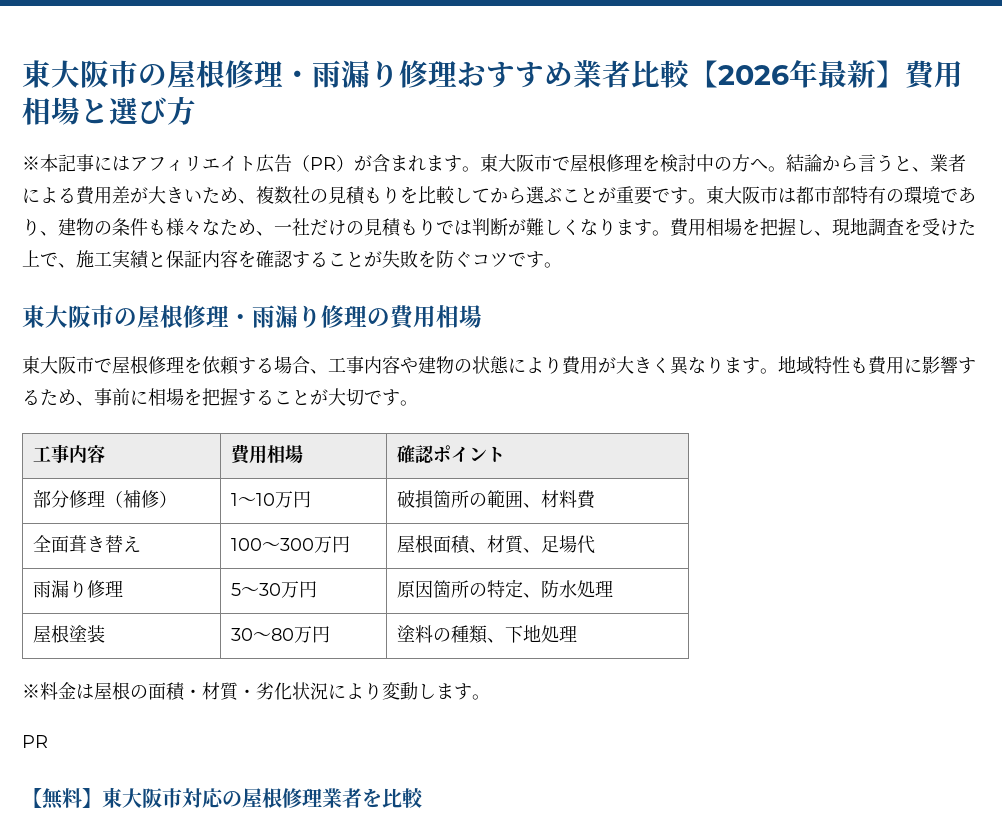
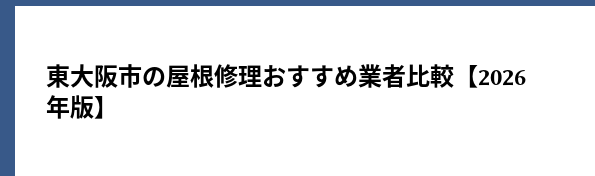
- 東大阪市の屋根修理・雨漏り修理おすすめ業者比較【2026年最新】費用相場と選び方
- ※本記事にはアフィリエイト広告（PR）が含まれます。東大阪市で屋根修理を検討中の方へ。結論から言うと、業者による費用差が大きいため、複数社の見積もりを比較してから選ぶことが重要です。東大阪市は都市部特有の環境であり、建物の条件も様々なため、一社だけの見積もりでは判断が難しくなります。費用相場を把握し、現地調査を受けた上で、施工実績と保証内容を確認することが失敗を防ぐコツです。
- 東大阪市の屋根修理・雨漏り修理の費用相場
- 東大阪市で屋根修理を依頼する場合、工事内容や建物の状態により費用が大きく異なります。地域特性も費用に影響するため、事前に相場を把握することが大切です。
- 工事内容 | 費用相場 | 確認ポイント
- 部分修理（補修） | 1〜10万円 | 破損箇所の範囲、材料費
- 全面葺き替え | 100〜300万円 | 屋根面積、材質、足場代
- 雨漏り修理 | 5〜30万円 | 原因箇所の特定、防水処理
- 屋根塗装 | 30〜80万円 | 塗料の種類、下地処理
- ※料金は屋根の面積・材質・劣化状況により変動します。
- PR
- 【無料】東大阪市対応の屋根修理業者を比較
+ 東大阪市の屋根修理おすすめ業者比較【2026年版】

